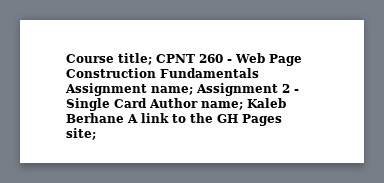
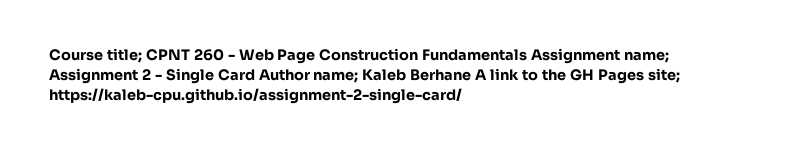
- Course title; CPNT 260 - Web Page Construction Fundamentals Assignment name; Assignment 2 - Single Card Author name; Kaleb Berhane A link to the GH Pages site;
+ Course title; CPNT 260 - Web Page Construction Fundamentals Assignment name; Assignment 2 - Single Card Author name; Kaleb Berhane A link to the GH Pages site; https://kaleb-cpu.github.io/assignment-2-single-card/

